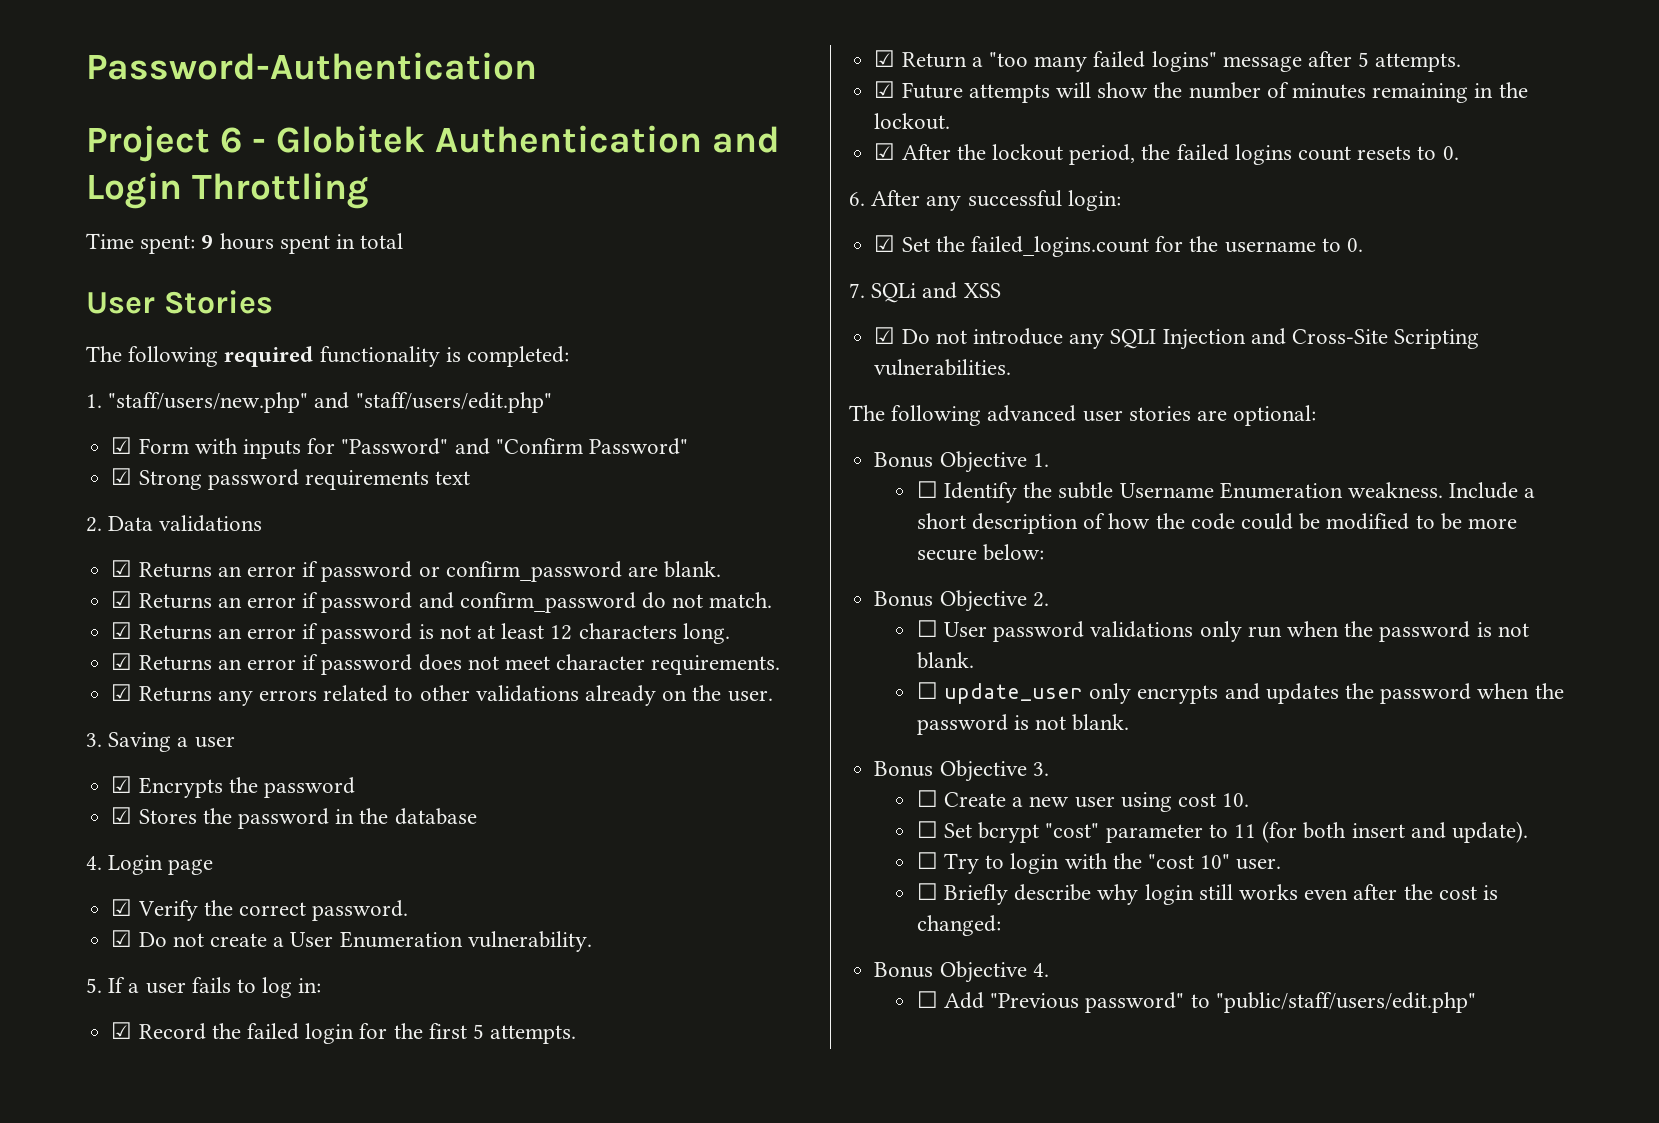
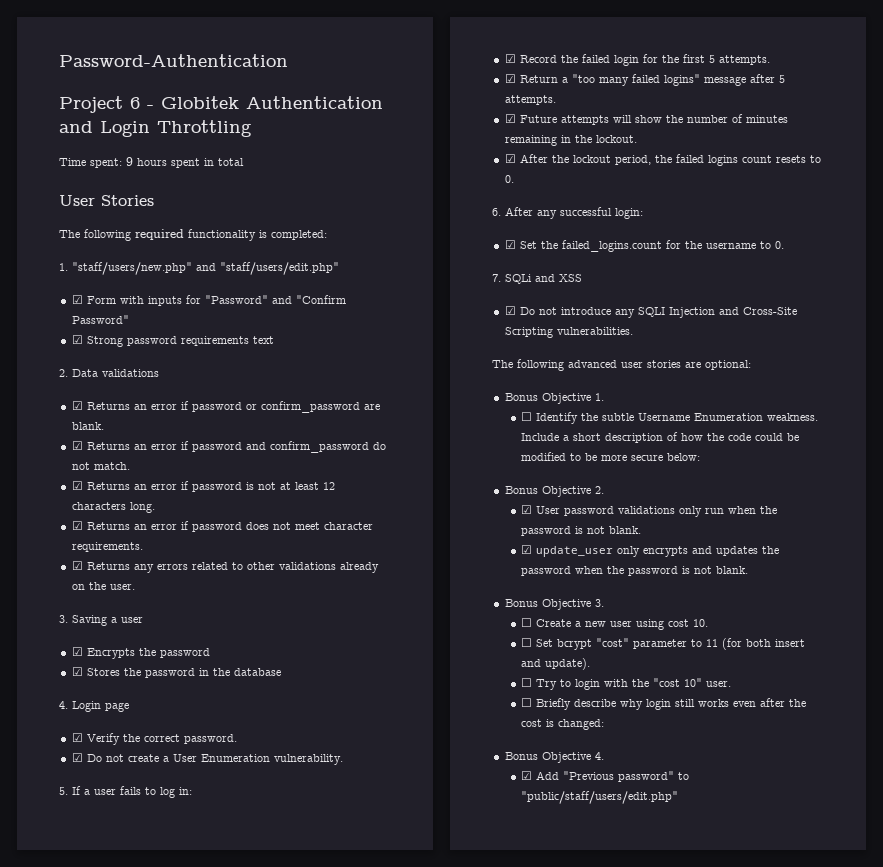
- ☐ User password validations only run when the password is not blank.
+ ☑ User password validations only run when the password is not blank.
- ☐ update_user only encrypts and updates the password when the password is not blank.
+ ☑ update_user only encrypts and updates the password when the password is not blank.
- ☐ Add "Previous password" to "public/staff/users/edit.php"
+ ☑ Add "Previous password" to "public/staff/users/edit.php"

